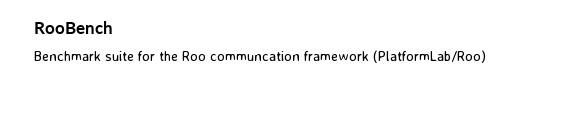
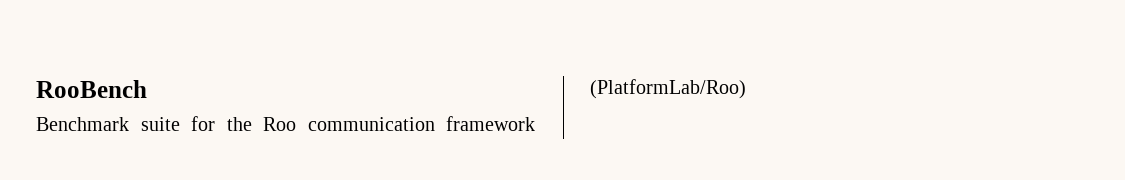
- Benchmark suite for the Roo communcation framework (PlatformLab/Roo)
+ Benchmark suite for the Roo communication framework (PlatformLab/Roo)

